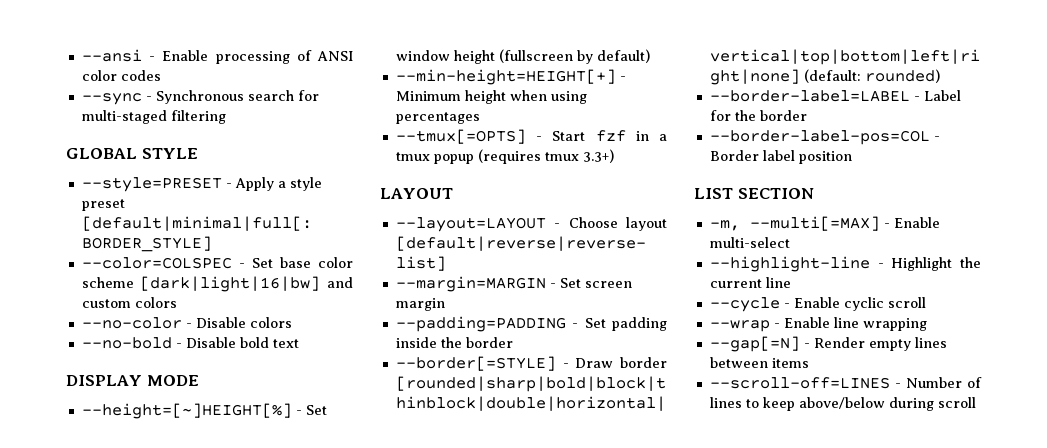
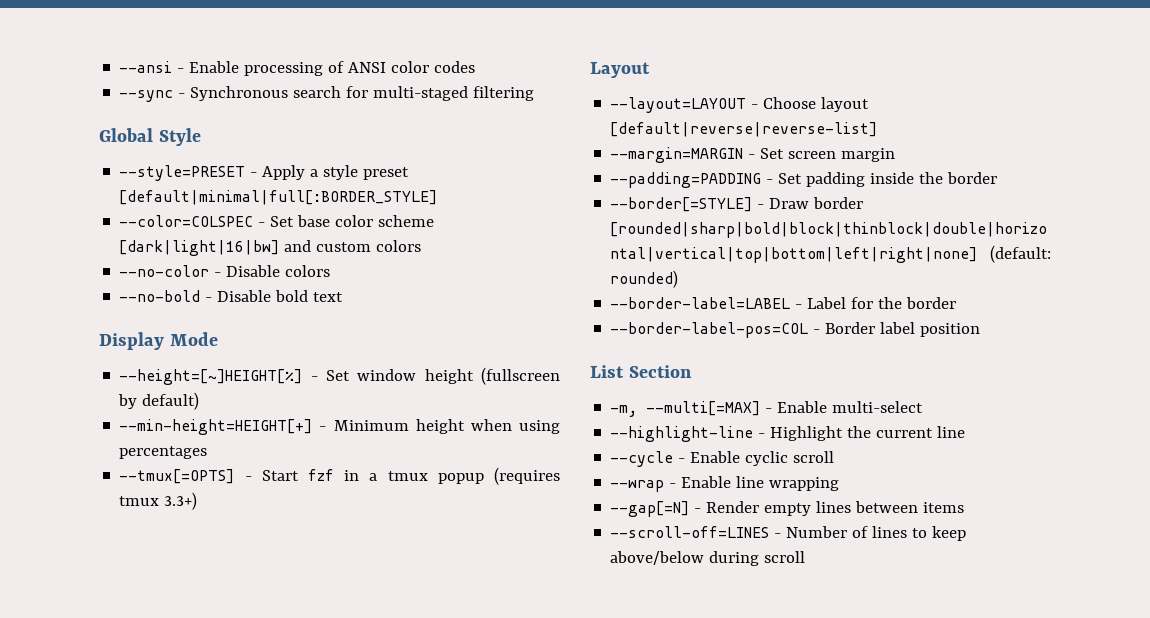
- GLOBAL STYLE
+ Global Style
- DISPLAY MODE
+ Display Mode
- LAYOUT
+ Layout
- LIST SECTION
+ List Section

